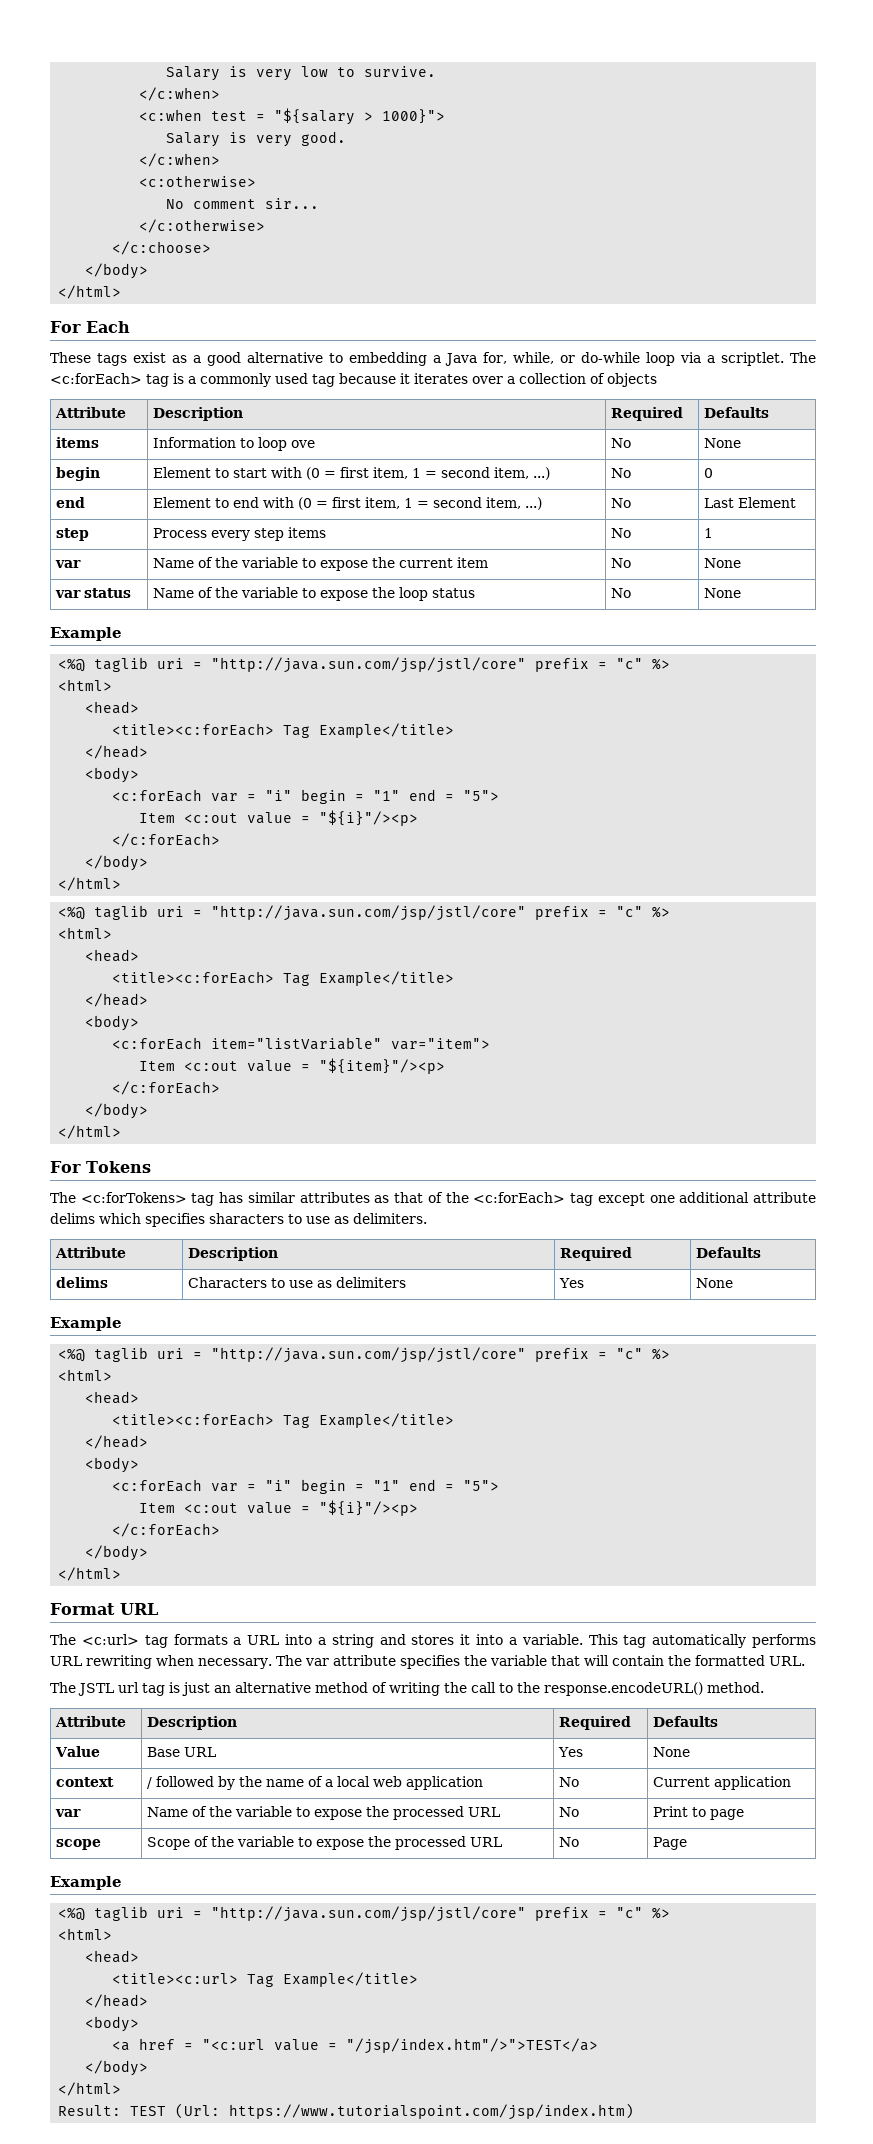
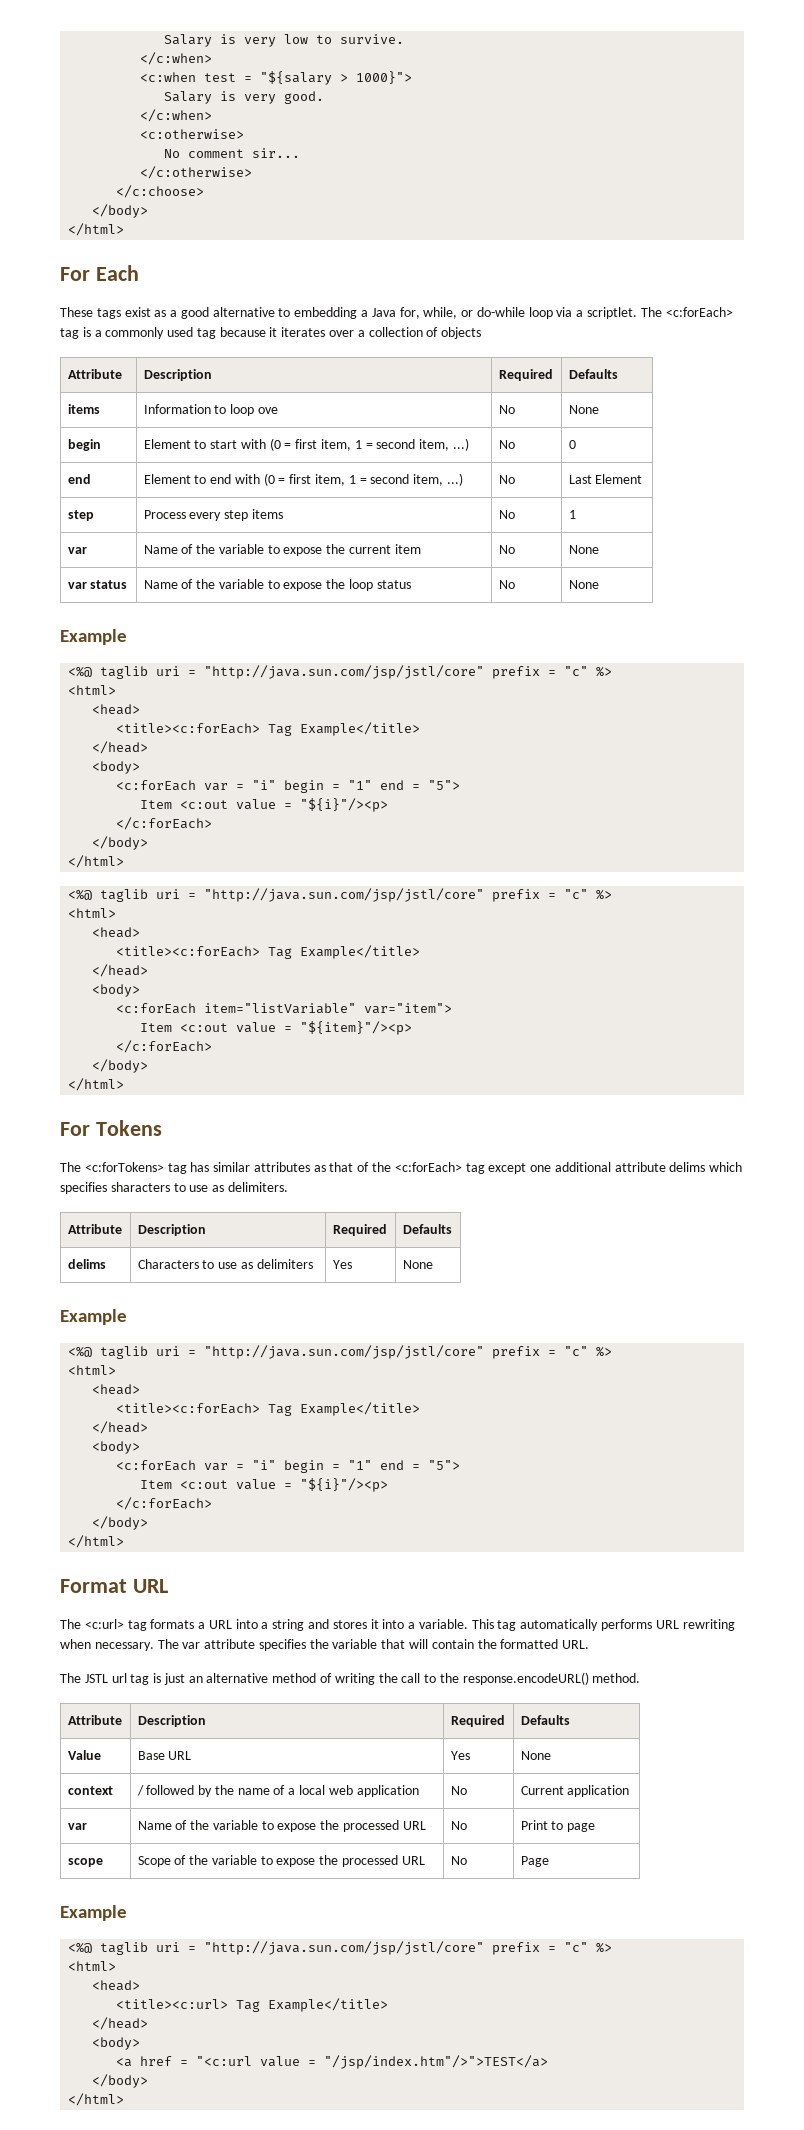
- Result: TEST (Url: https://www.tutorialspoint.com/jsp/index.htm)

